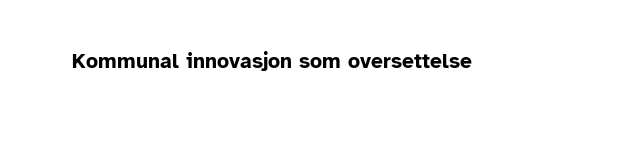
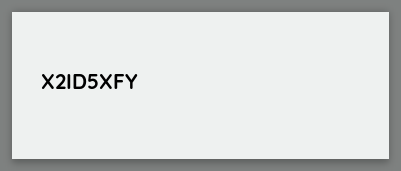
- Kommunal innovasjon som oversettelse
+ X2ID5XFY

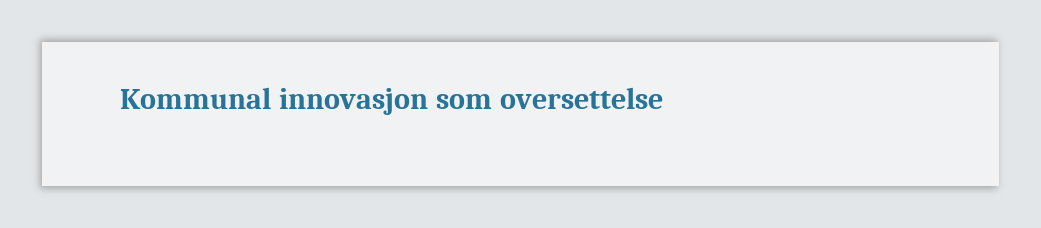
- X2ID5XFY
+ Kommunal innovasjon som oversettelse

